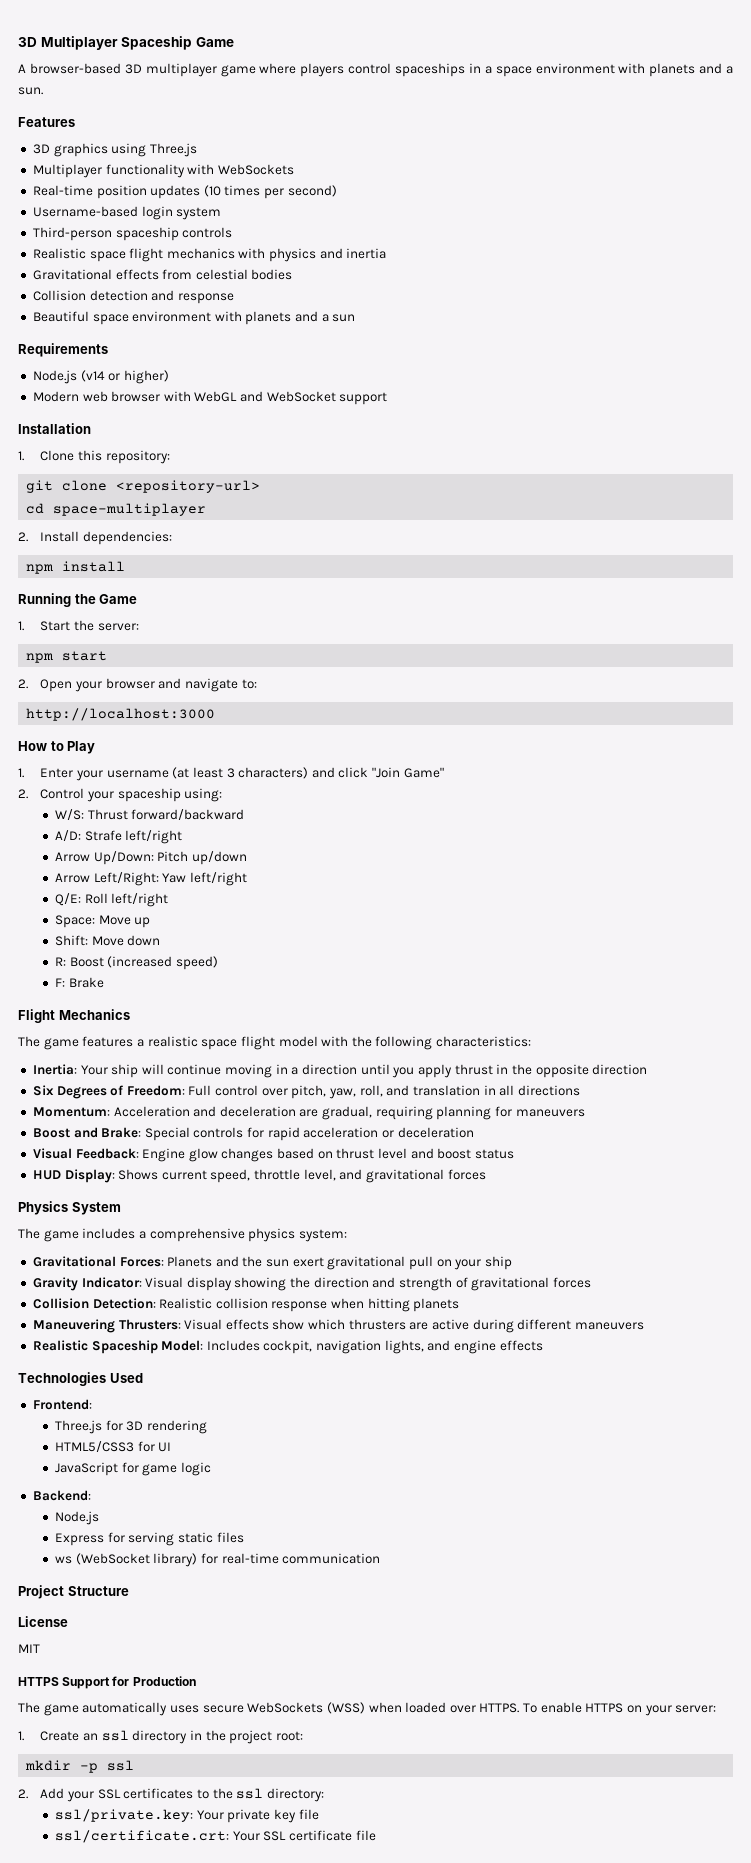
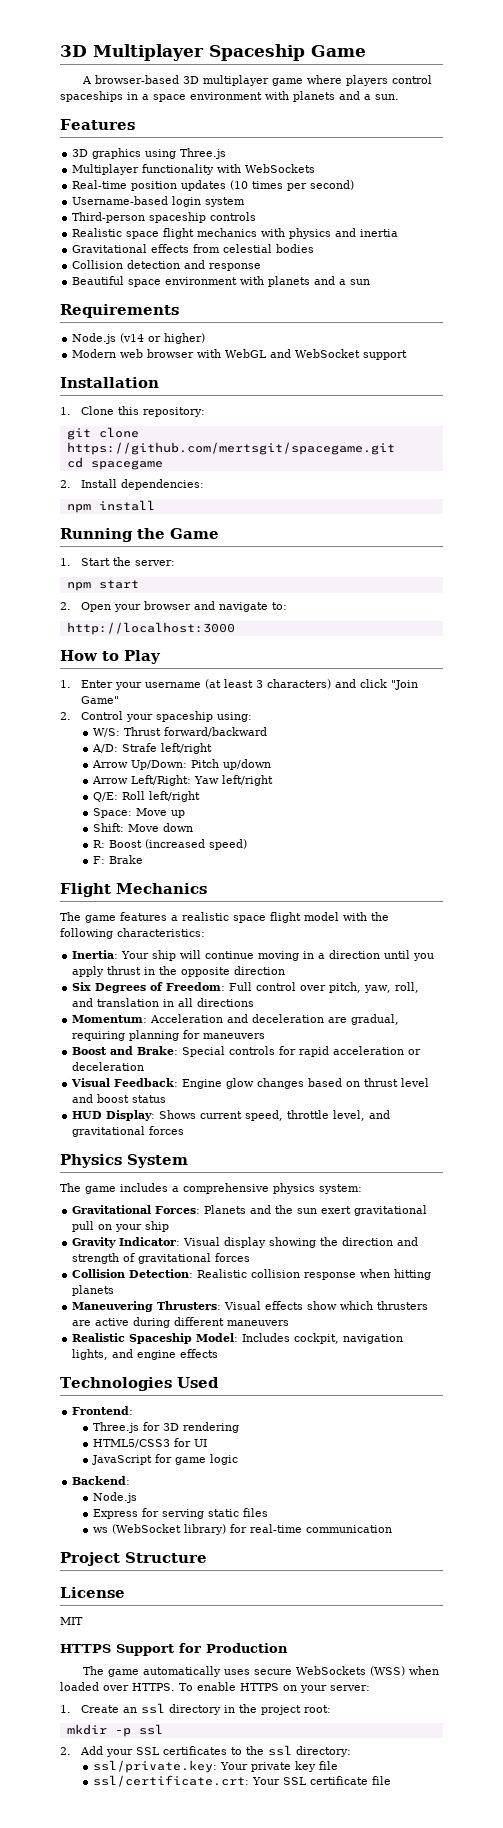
- git clone <repository-url>
+ git clone https://github.com/mertsgit/spacegame.git
- cd space-multiplayer
+ cd spacegame

